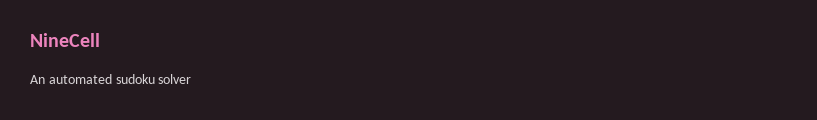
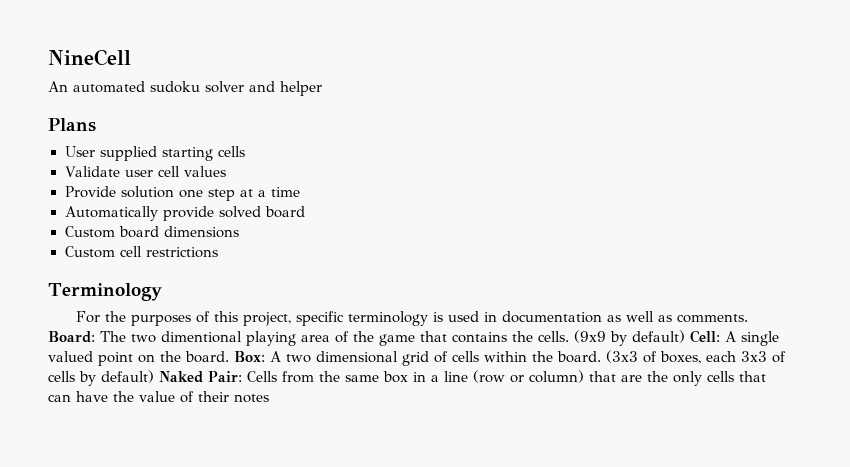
- An automated sudoku solver
+ An automated sudoku solver and helper
+ Plans
+ User supplied starting cells
+ Validate user cell values
+ Provide solution one step at a time
+ Automatically provide solved board
+ Custom board dimensions
+ Custom cell restrictions
+ Terminology
+ For the purposes of this project, specific terminology is used in documentation as well as comments. Board: The two dimentional playing area of the game that contains the cells. (9x9 by default) Cell: A single valued point on the board. Box: A two dimensional grid of cells within the board. (3x3 of boxes, each 3x3 of cells by default) Naked Pair: Cells from the same box in a line (row or column) that are the only cells that can have the value of their notes

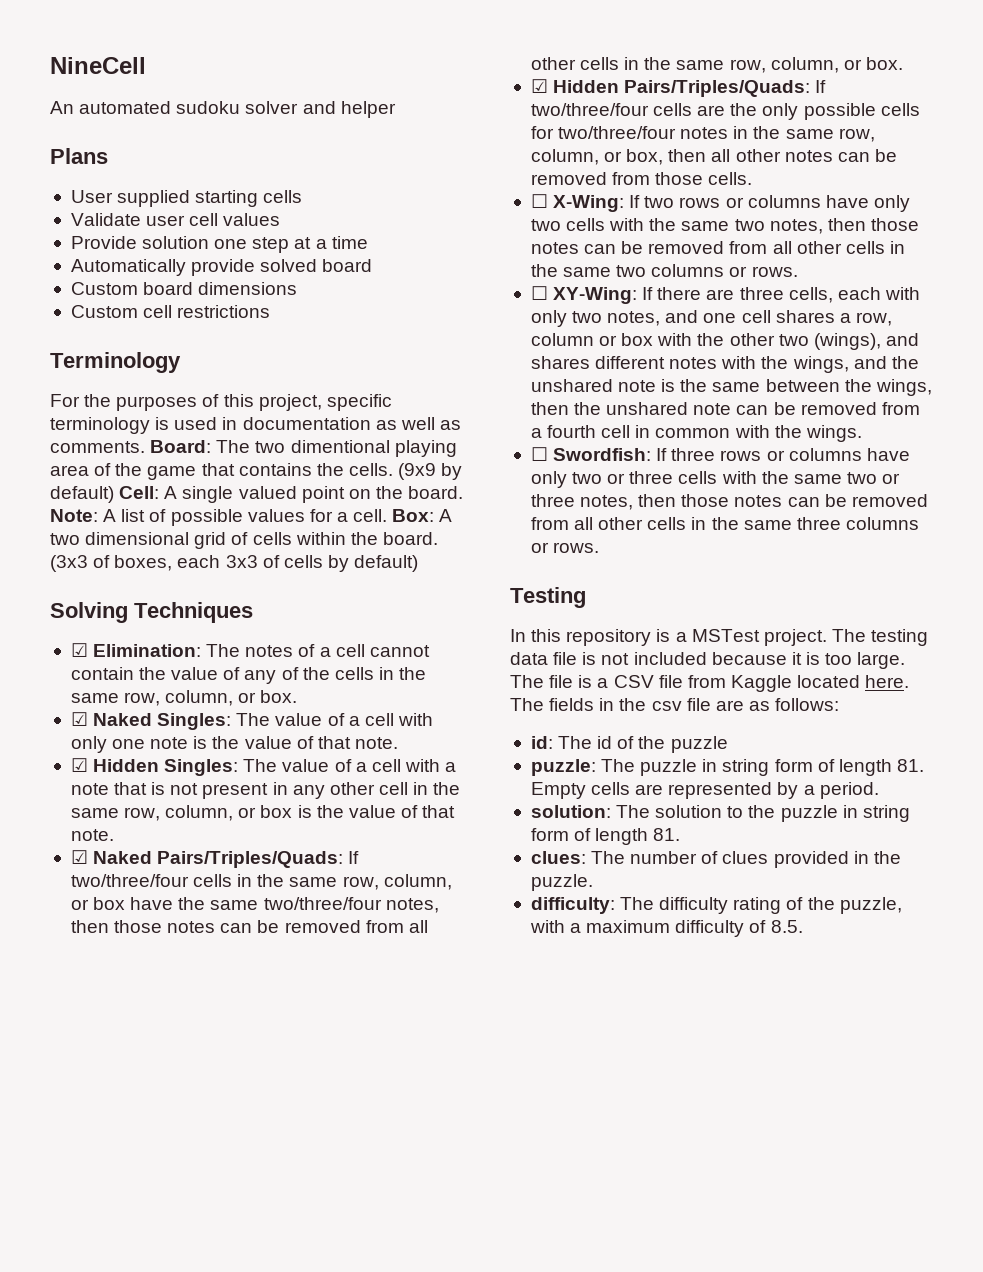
+ Note: A list of possible values for a cell.
- (3x3 of boxes, each 3x3 of cells by default) Naked Pair: Cells from the same box in a line (row or column) that are the only cells that can have the value of their notes
+ (3x3 of boxes, each 3x3 of cells by default)
+ Solving Techniques
+ ☑ Elimination: The notes of a cell cannot contain the value of any of the cells in the same row, column, or box.
+ ☑ Naked Singles: The value of a cell with only one note is the value of that note.
+ ☑ Hidden Singles: The value of a cell with a note that is not present in any other cell in the same row, column, or box is the value of that note.
+ ☑ Naked Pairs/Triples/Quads: If two/three/four cells in the same row, column, or box have the same two/three/four notes, then those notes can be removed from all other cells in the same row, column, or box.
+ ☑ Hidden Pairs/Triples/Quads: If two/three/four cells are the only possible cells for two/three/four notes in the same row, column, or box, then all other notes can be removed from those cells.
+ ☐ X-Wing: If two rows or columns have only two cells with the same two notes, then those notes can be removed from all other cells in the same two columns or rows.
+ ☐ XY-Wing: If there are three cells, each with only two notes, and one cell shares a row, column or box with the other two (wings), and shares different notes with the wings, and the unshared note is the same between the wings, then the unshared note can be removed from a fourth cell in common with the wings.
+ ☐ Swordfish: If three rows or columns have only two or three cells with the same two or three notes, then those notes can be removed from all other cells in the same three columns or rows.
+ Testing
+ In this repository is a MSTest project. The testing data file is not included because it is too large. The file is a CSV file from Kaggle located here. The fields in the csv file are as follows:
+ id: The id of the puzzle
+ puzzle: The puzzle in string form of length 81. Empty cells are represented by a period.
+ solution: The solution to the puzzle in string form of length 81.
+ clues: The number of clues provided in the puzzle.
+ difficulty: The difficulty rating of the puzzle, with a maximum difficulty of 8.5.

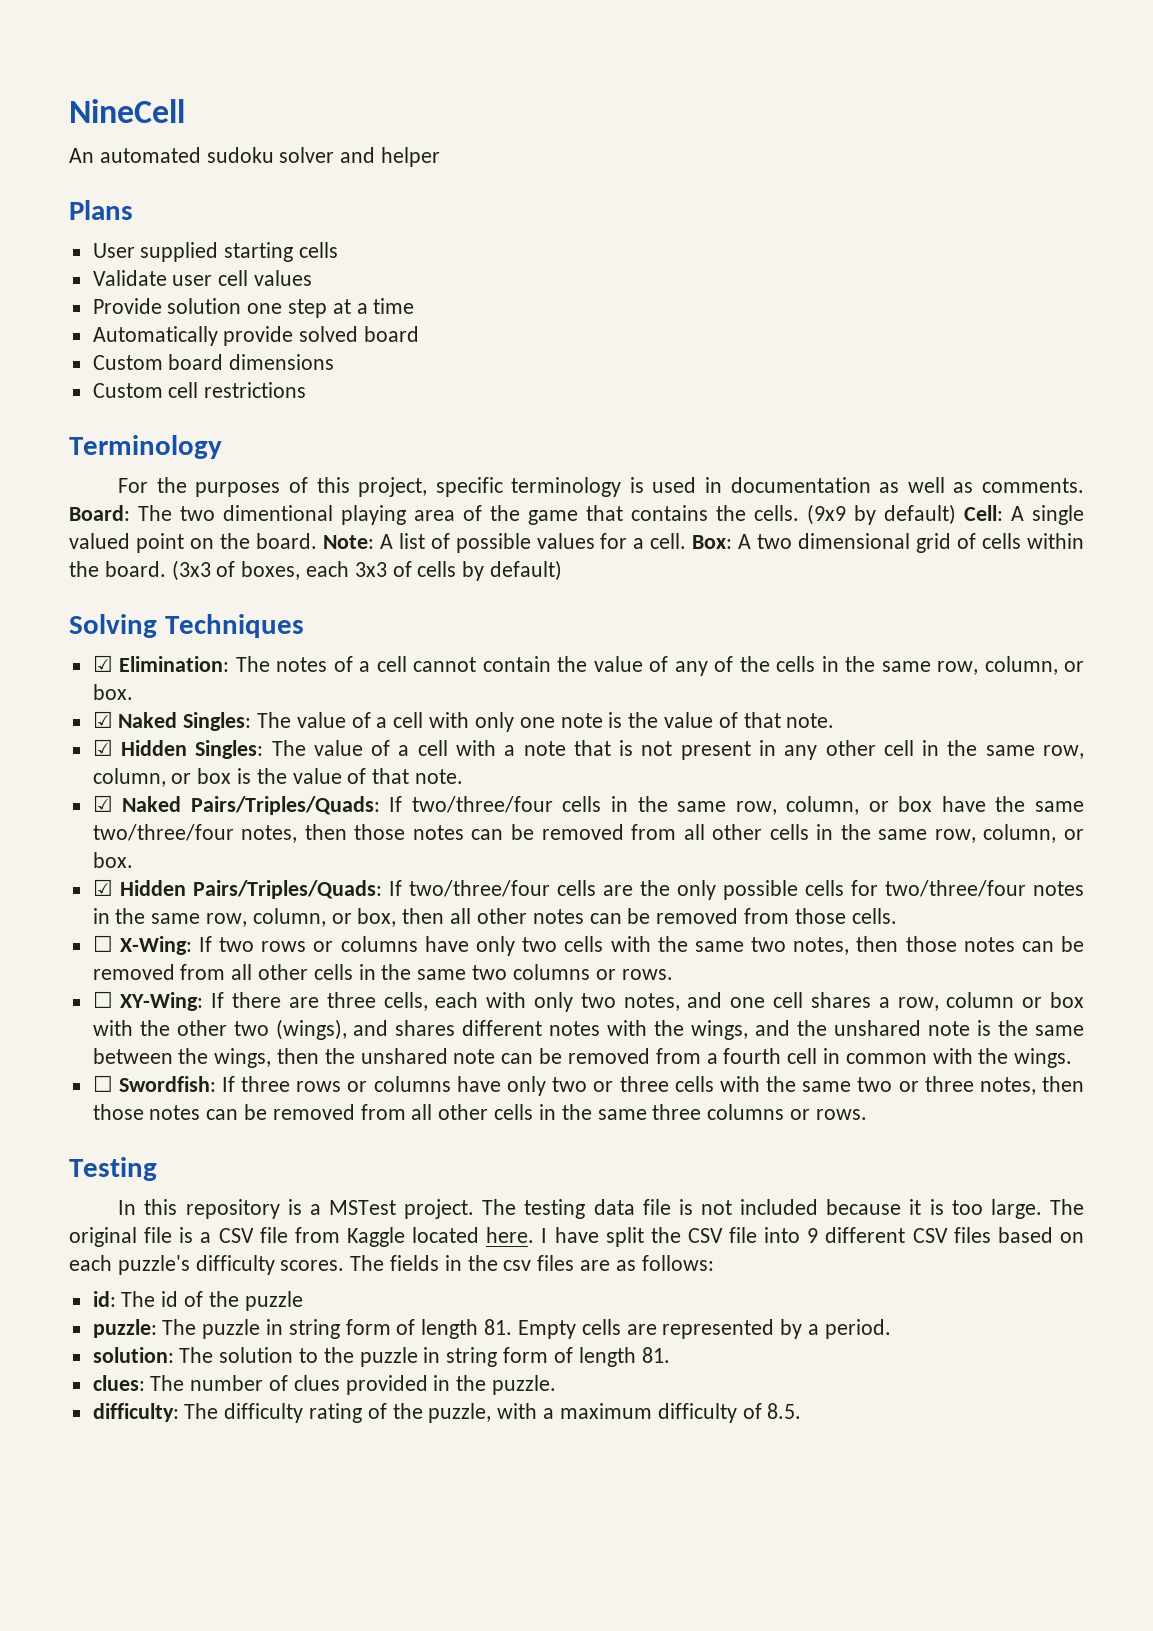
- The file is a CSV file from Kaggle located here.
+ The original file is a CSV file from Kaggle located here.
+ I have split the CSV file into 9 different CSV files based on each puzzle's difficulty scores.
- The fields in the csv file are as follows:
+ The fields in the csv files are as follows:

